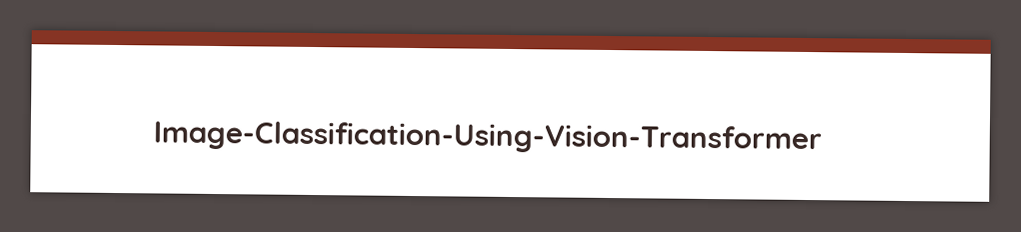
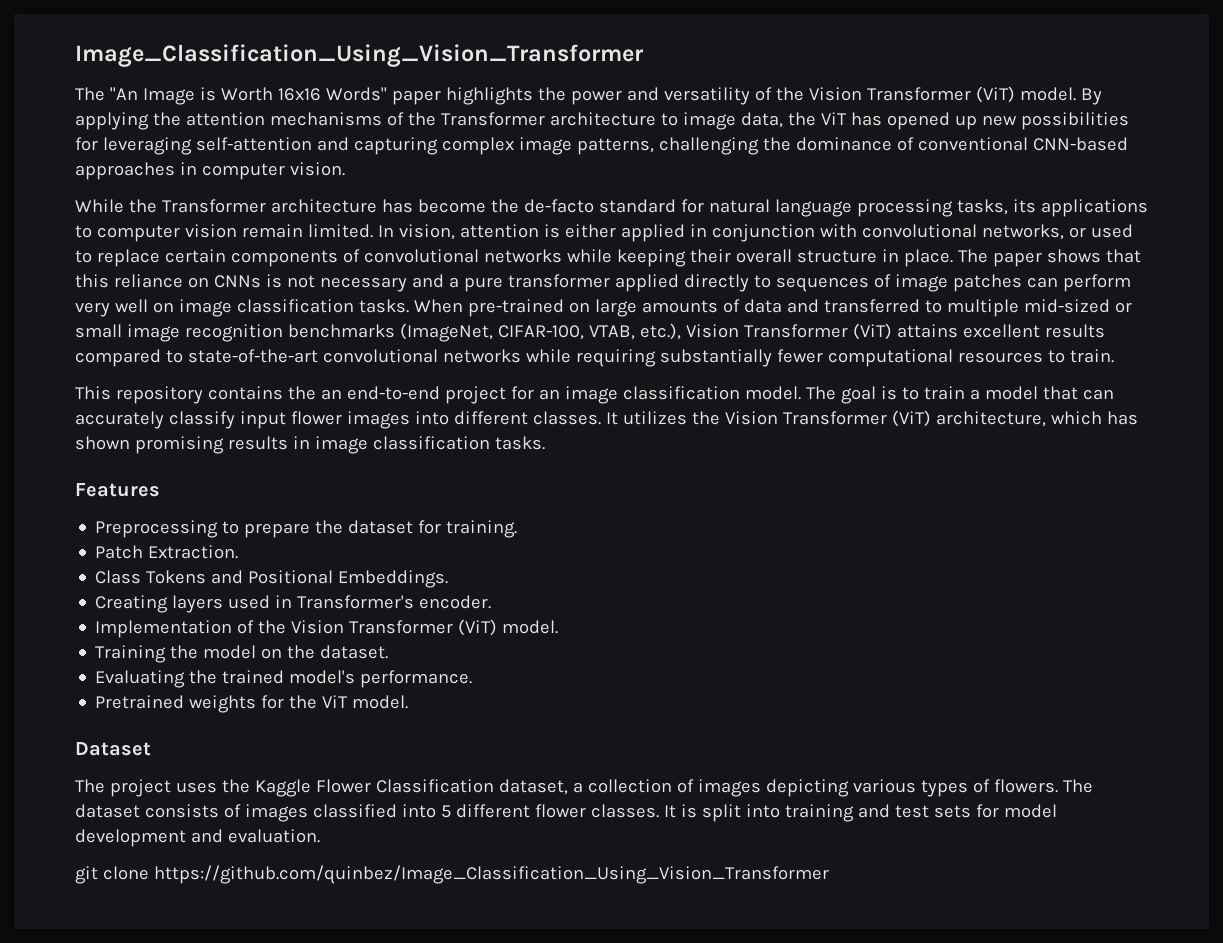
- Image-Classification-Using-Vision-Transformer
+ Image_Classification_Using_Vision_Transformer
+ The "An Image is Worth 16x16 Words" paper highlights the power and versatility of the Vision Transformer (ViT) model. By applying the attention mechanisms of the Transformer architecture to image data, the ViT has opened up new possibilities for leveraging self-attention and capturing complex image patterns, challenging the dominance of conventional CNN-based approaches in computer vision.
+ While the Transformer architecture has become the de-facto standard for natural language processing tasks, its applications to computer vision remain limited. In vision, attention is either applied in conjunction with convolutional networks, or used to replace certain components of convolutional networks while keeping their overall structure in place. The paper shows that this reliance on CNNs is not necessary and a pure transformer applied directly to sequences of image patches can perform very well on image classification tasks. When pre-trained on large amounts of data and transferred to multiple mid-sized or small image recognition benchmarks (ImageNet, CIFAR-100, VTAB, etc.), Vision Transformer (ViT) attains excellent results compared to state-of-the-art convolutional networks while requiring substantially fewer computational resources to train.
+ This repository contains the an end-to-end project for an image classification model. The goal is to train a model that can accurately classify input flower images into different classes. It utilizes the Vision Transformer (ViT) architecture, which has shown promising results in image classification tasks.
+ Features
+ Preprocessing to prepare the dataset for training.
+ Patch Extraction.
+ Class Tokens and Positional Embeddings.
+ Creating layers used in Transformer's encoder.
+ Implementation of the Vision Transformer (ViT) model.
+ Training the model on the dataset.
+ Evaluating the trained model's performance.
+ Pretrained weights for the ViT model.
+ Dataset
+ The project uses the Kaggle Flower Classification dataset, a collection of images depicting various types of flowers. The dataset consists of images classified into 5 different flower classes. It is split into training and test sets for model development and evaluation.
+ git clone https://github.com/quinbez/Image_Classification_Using_Vision_Transformer

